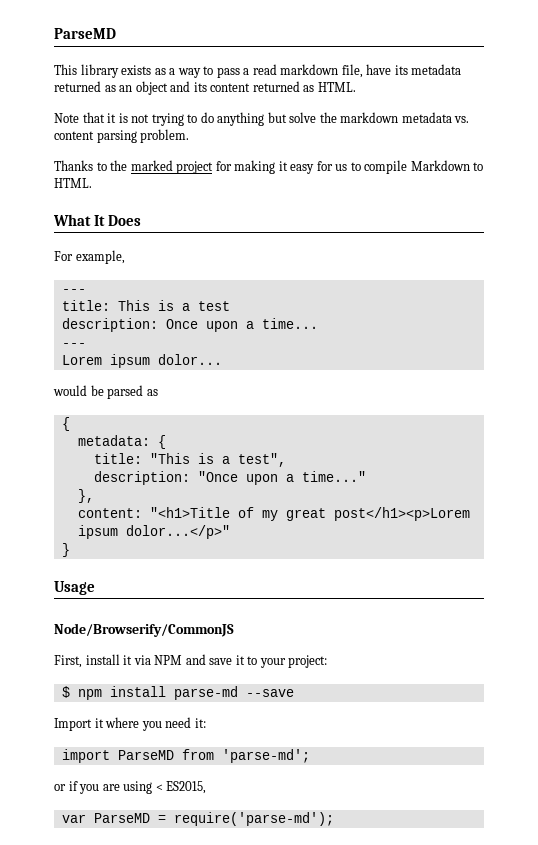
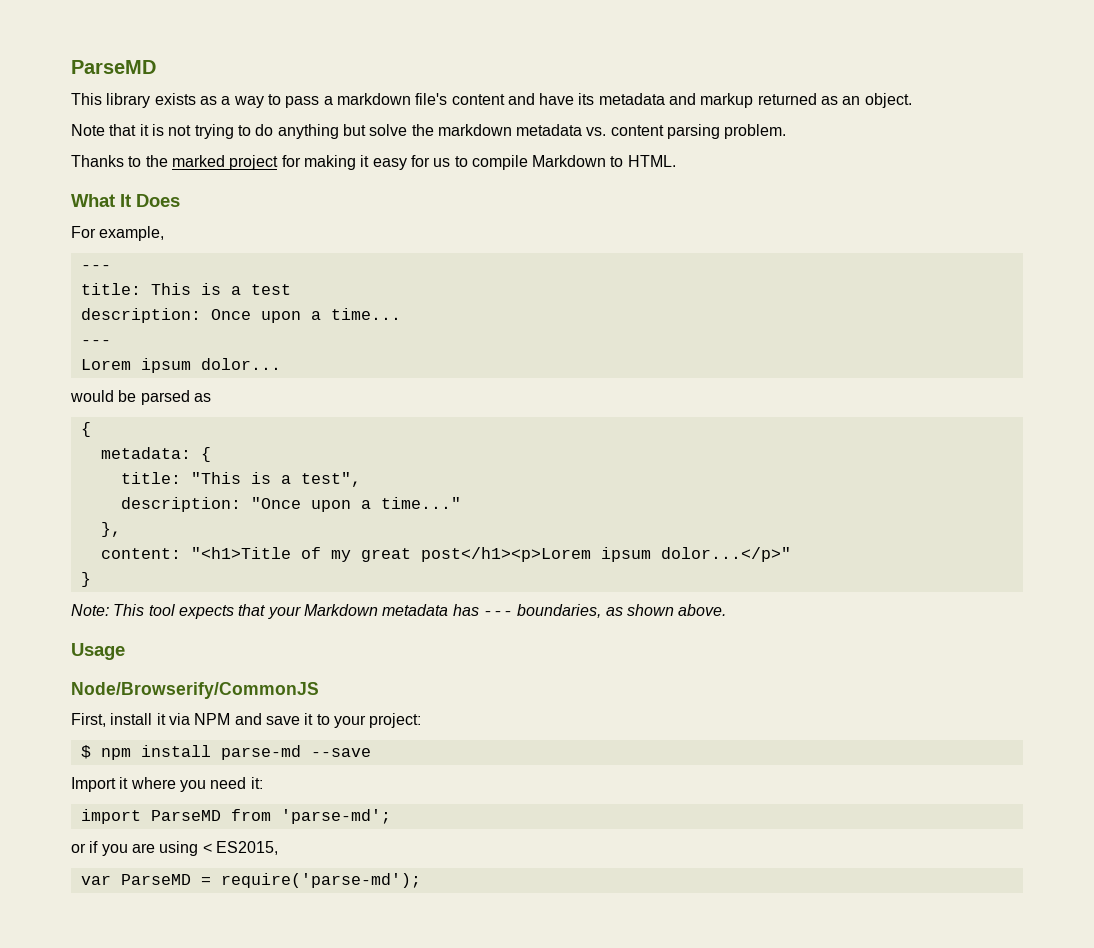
- This library exists as a way to pass a read markdown file, have its metadata returned as an object and its content returned as HTML.
+ This library exists as a way to pass a markdown file's content and have its metadata and markup returned as an object.
+ Note: This tool expects that your Markdown metadata has --- boundaries, as shown above.

